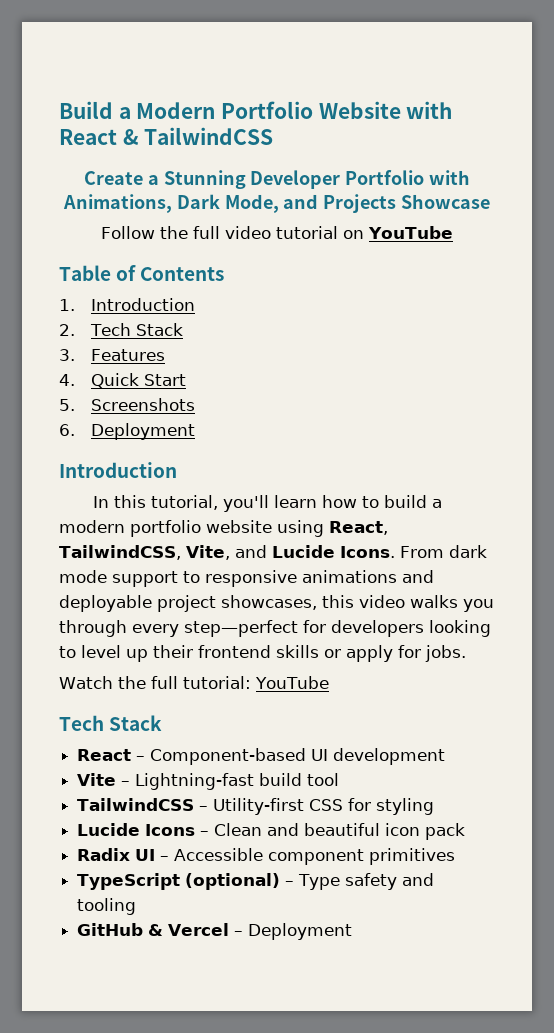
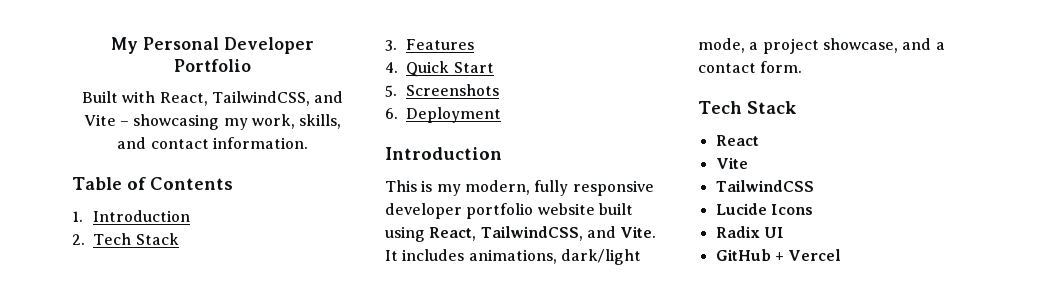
- Build a Modern Portfolio Website with React & TailwindCSS
- Create a Stunning Developer Portfolio with Animations, Dark Mode, and Projects Showcase
- Follow the full video tutorial on YouTube
+ My Personal Developer Portfolio
+ Built with React, TailwindCSS, and Vite – showcasing my work, skills, and contact information.
- In this tutorial, you'll learn how to build a modern portfolio website using React, TailwindCSS, Vite, and Lucide Icons. From dark mode support to responsive animations and deployable project showcases, this video walks you through every step—perfect for developers looking to level up their frontend skills or apply for jobs.
- Watch the full tutorial: YouTube
+ This is my modern, fully responsive developer portfolio website built using React, TailwindCSS, and Vite. It includes animations, dark/light mode, a project showcase, and a contact form.
  Tech Stack
- React – Component-based UI development
- Vite – Lightning-fast build tool
- TailwindCSS – Utility-first CSS for styling
- Lucide Icons – Clean and beautiful icon pack
- Radix UI – Accessible component primitives
- TypeScript (optional) – Type safety and tooling
- GitHub & Vercel – Deployment
+ React
+ Vite
+ TailwindCSS
+ Lucide Icons
+ Radix UI
+ GitHub + Vercel

